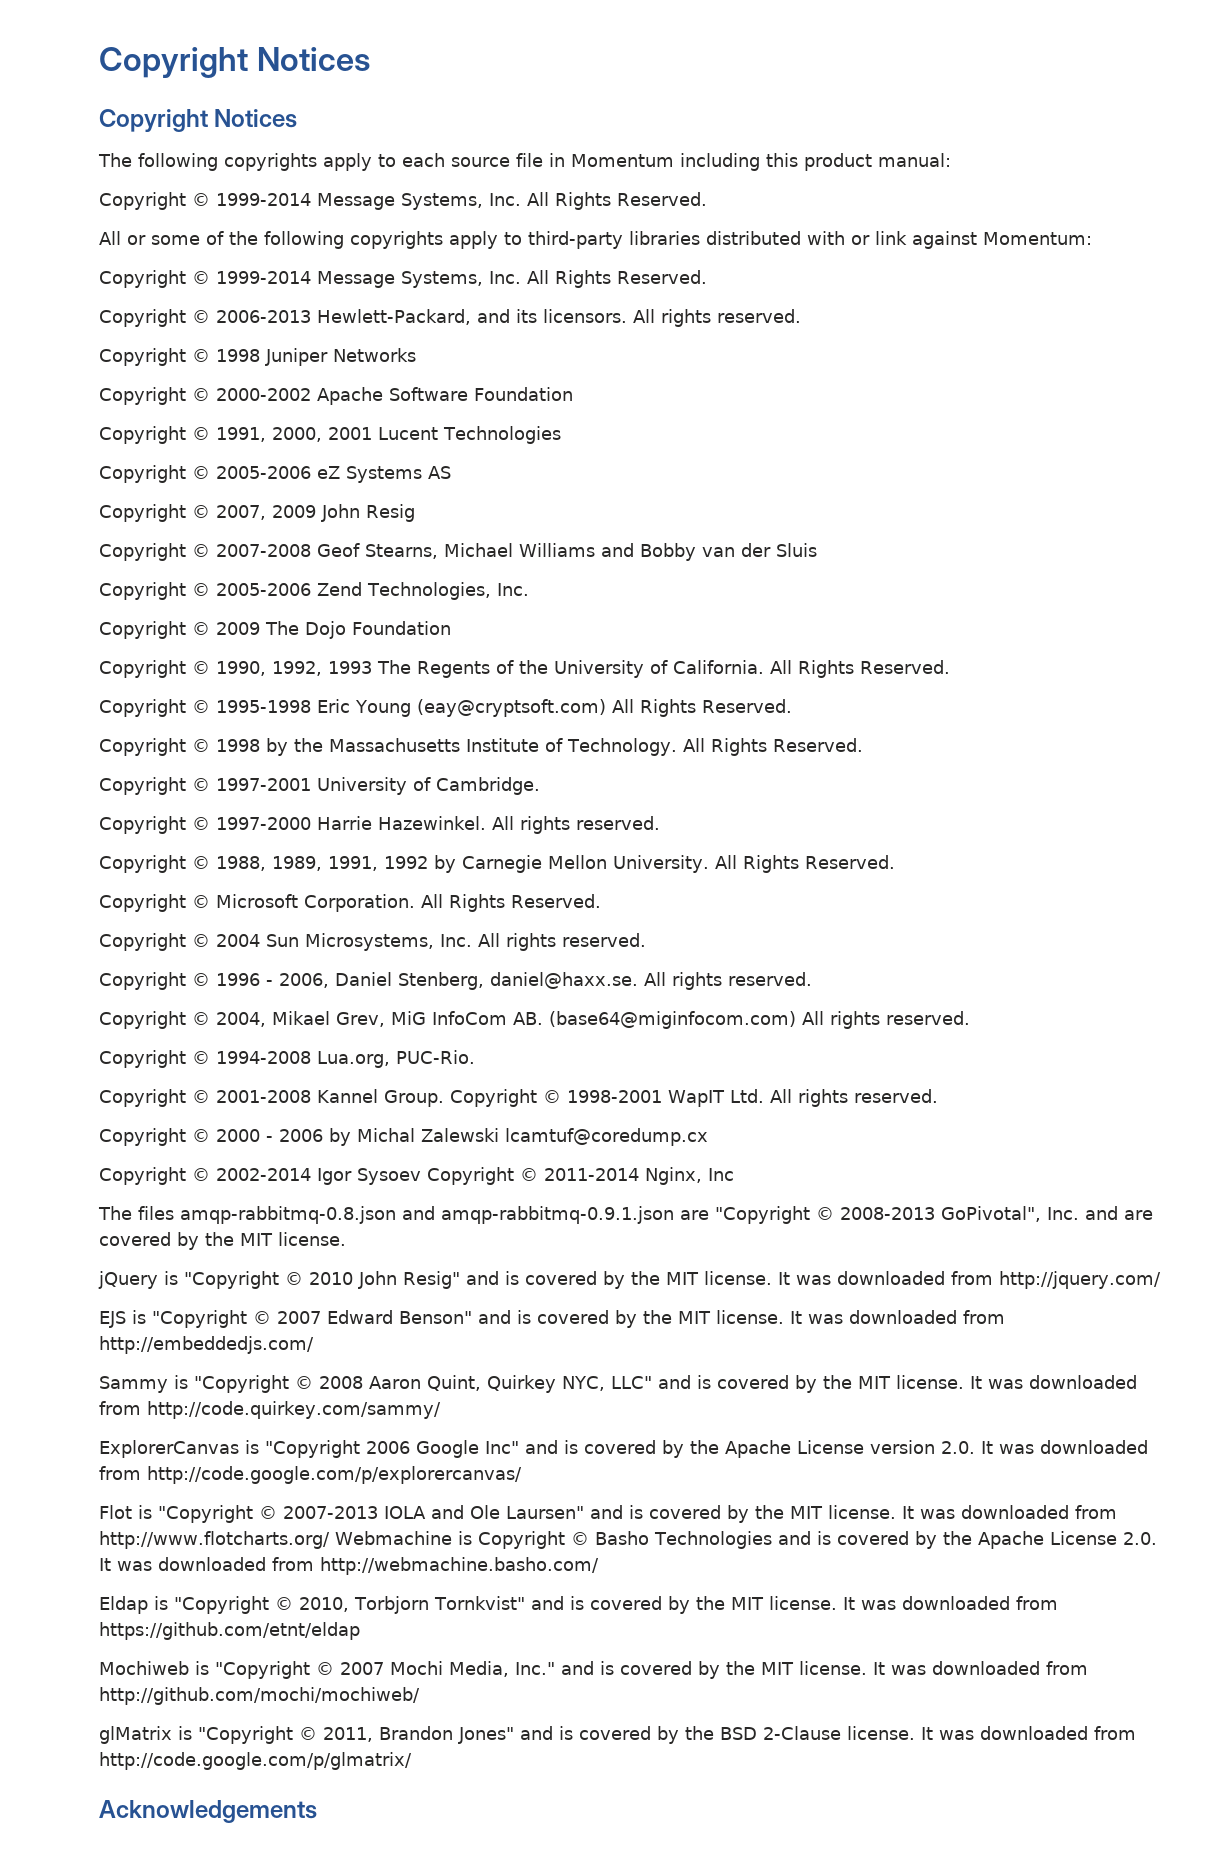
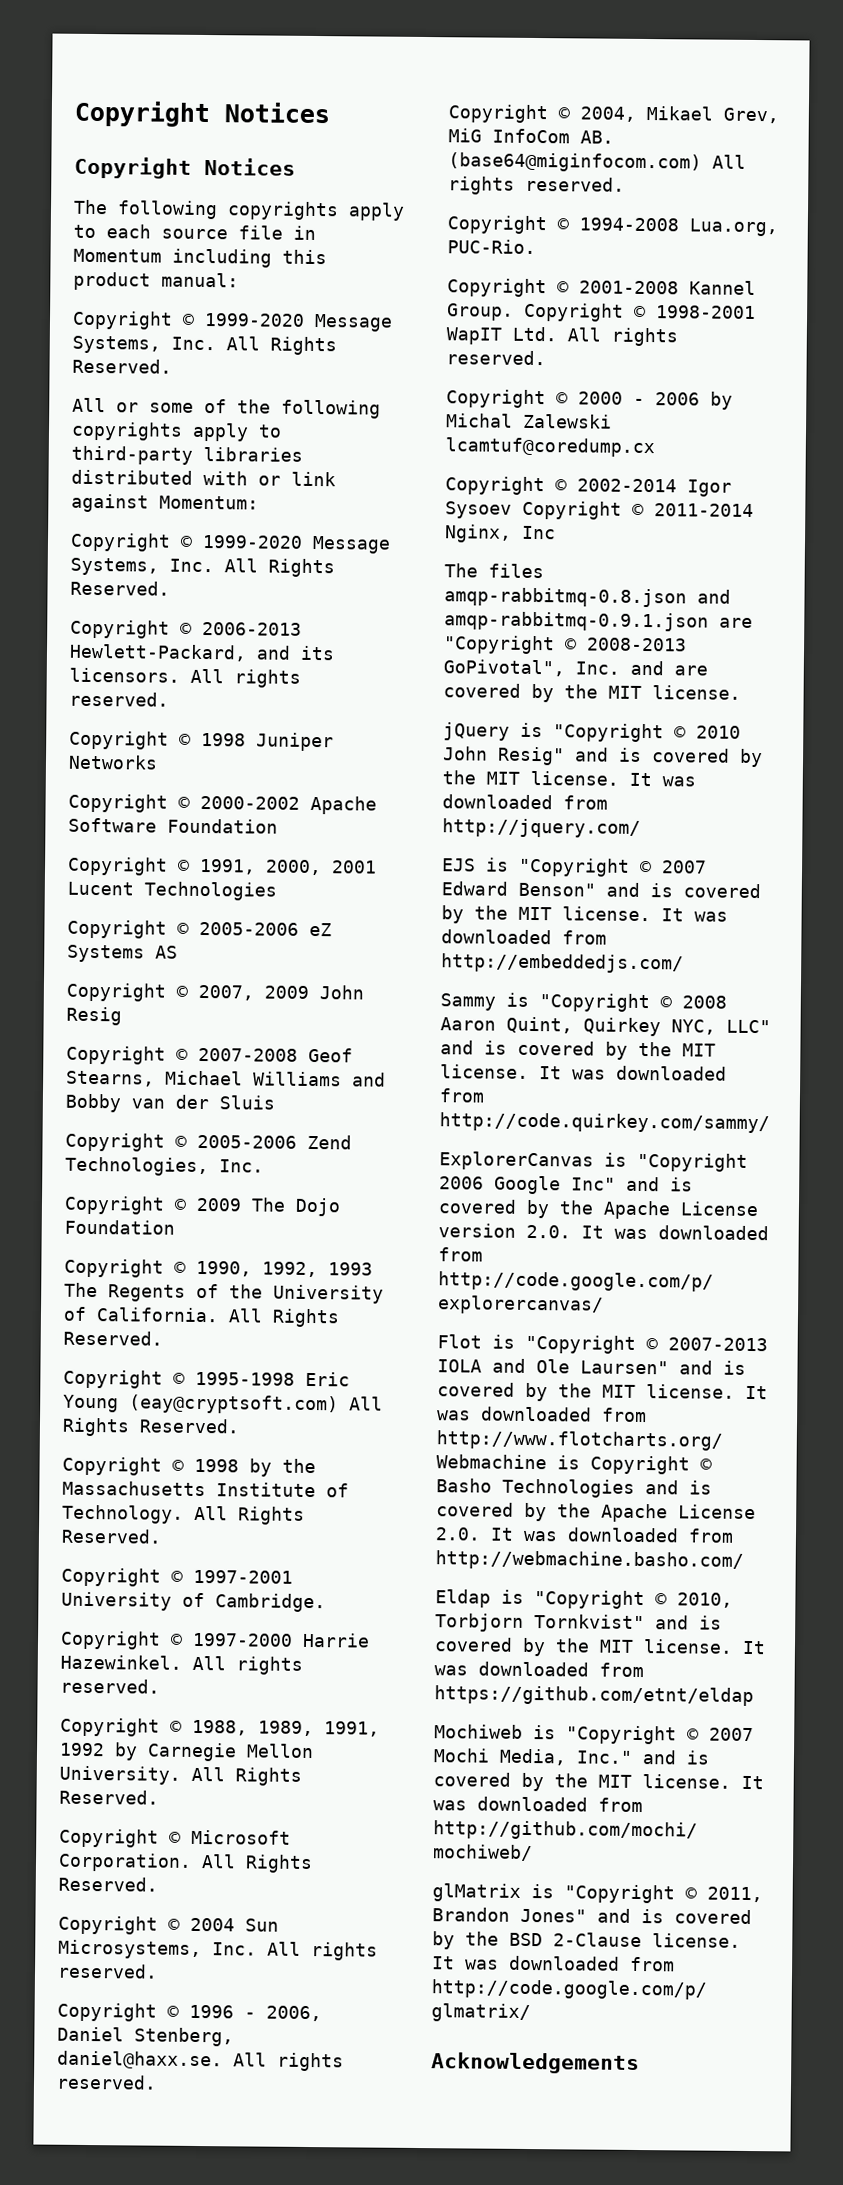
  The following copyrights apply to each source file in Momentum including this product manual:
- Copyright © 1999-2014 Message Systems, Inc. All Rights Reserved.
+ Copyright © 1999-2020 Message Systems, Inc. All Rights Reserved.
  All or some of the following copyrights apply to third-party libraries distributed with or link against Momentum:
- Copyright © 1999-2014 Message Systems, Inc. All Rights Reserved.
+ Copyright © 1999-2020 Message Systems, Inc. All Rights Reserved.

